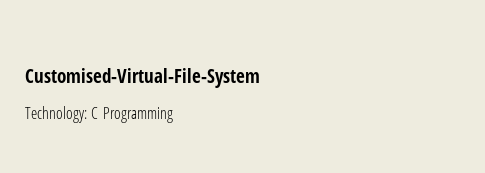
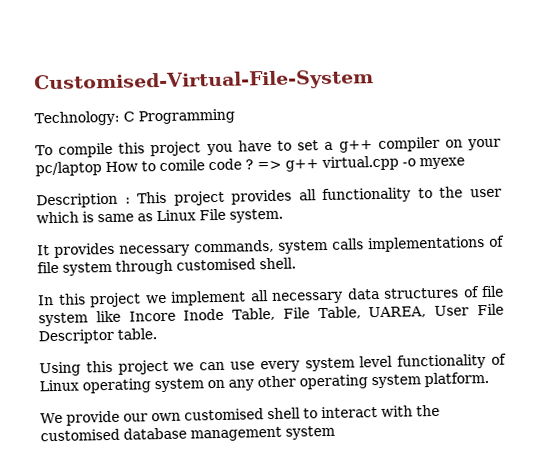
+ To compile this project you have to set a g++ compiler on your pc/laptop How to comile code ? => g++ virtual.cpp -o myexe
+ Description : This project provides all functionality to the user which is same as Linux File system.
+ It provides necessary commands, system calls implementations of file system through customised shell.
+ In this project we implement all necessary data structures of file system like Incore Inode Table, File Table, UAREA, User File Descriptor table.
+ Using this project we can use every system level functionality of Linux operating system on any other operating system platform.
+ We provide our own customised shell to interact with the customised database management system

